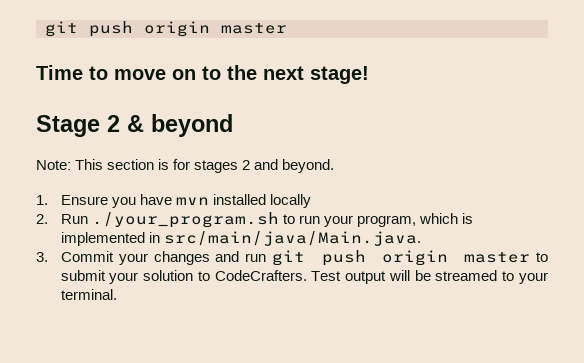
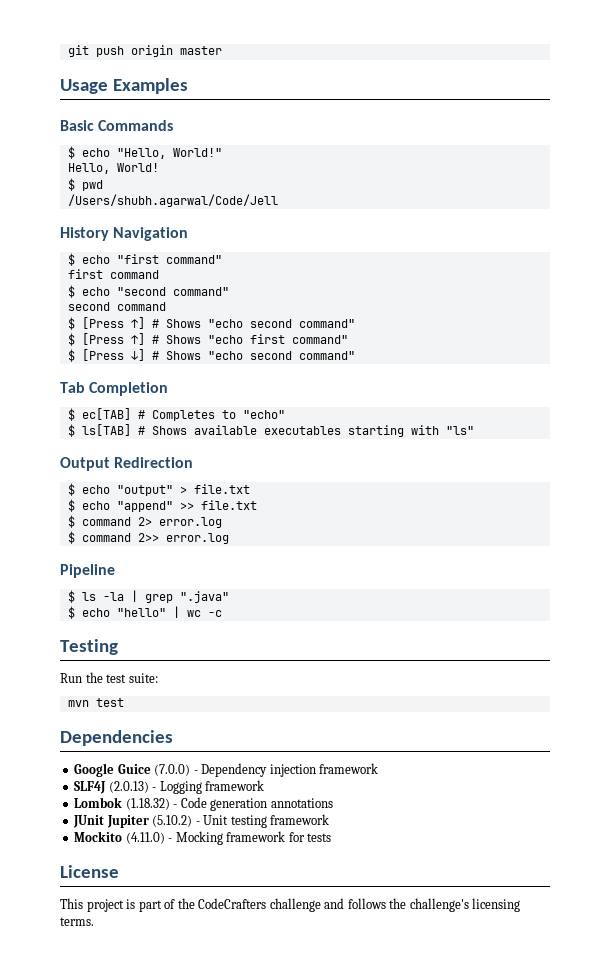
- Time to move on to the next stage!
- Stage 2 & beyond
- Note: This section is for stages 2 and beyond.
- 1. Ensure you have mvn installed locally
- 2. Run ./your_program.sh to run your program, which is implemented in src/main/java/Main.java.
- 3. Commit your changes and run git push origin master to submit your solution to CodeCrafters. Test output will be streamed to your terminal.
+ Usage Examples
+ Basic Commands
+ $ echo "Hello, World!"
+ Hello, World!
+ $ pwd
+ /Users/shubh.agarwal/Code/Jell
+ History Navigation
+ $ echo "first command"
+ first command
+ $ echo "second command"
+ second command
+ $ [Press ↑] # Shows "echo second command"
+ $ [Press ↑] # Shows "echo first command"
+ $ [Press ↓] # Shows "echo second command"
+ Tab Completion
+ $ ec[TAB] # Completes to "echo"
+ $ ls[TAB] # Shows available executables starting with "ls"
+ Output Redirection
+ $ echo "output" > file.txt
+ $ echo "append" >> file.txt
+ $ command 2> error.log
+ $ command 2>> error.log
+ Pipeline
+ $ ls -la | grep ".java"
+ $ echo "hello" | wc -c
+ Testing
+ Run the test suite:
+ mvn test
+ Dependencies
+ Google Guice (7.0.0) - Dependency injection framework
+ SLF4J (2.0.13) - Logging framework
+ Lombok (1.18.32) - Code generation annotations
+ JUnit Jupiter (5.10.2) - Unit testing framework
+ Mockito (4.11.0) - Mocking framework for tests
+ License
+ This project is part of the CodeCrafters challenge and follows the challenge's licensing terms.

